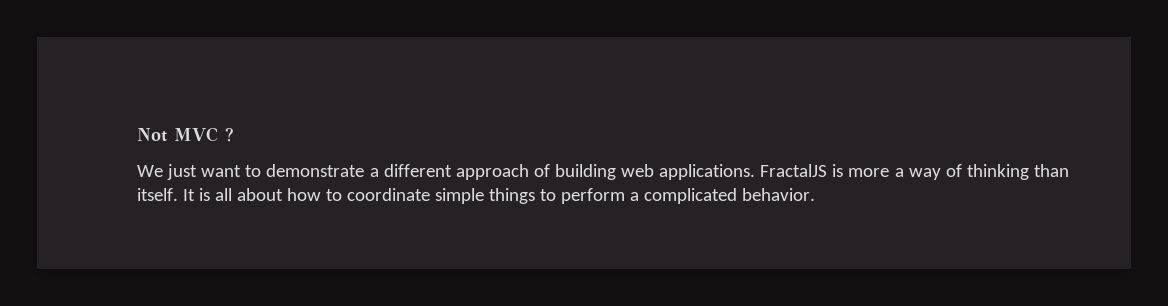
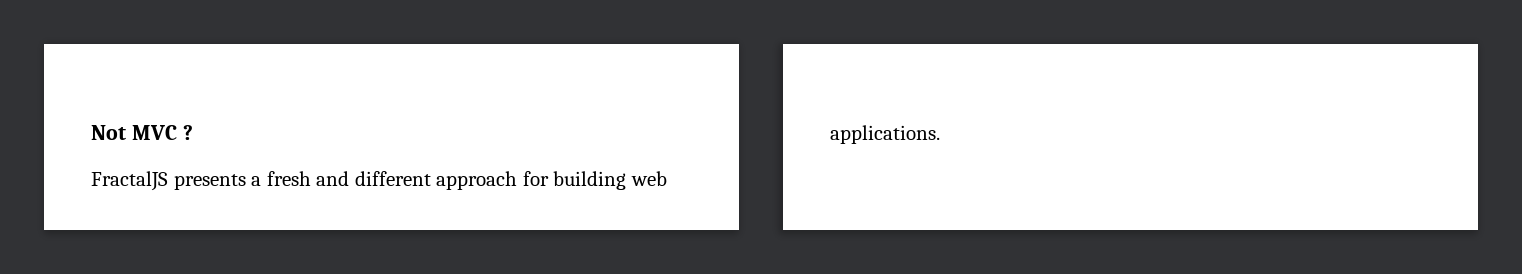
- We just want to demonstrate a different approach of building web applications. FractalJS is more a way of thinking than itself. It is all about how to coordinate simple things to perform a complicated behavior.
+ FractalJS presents a fresh and different approach for building web applications.

